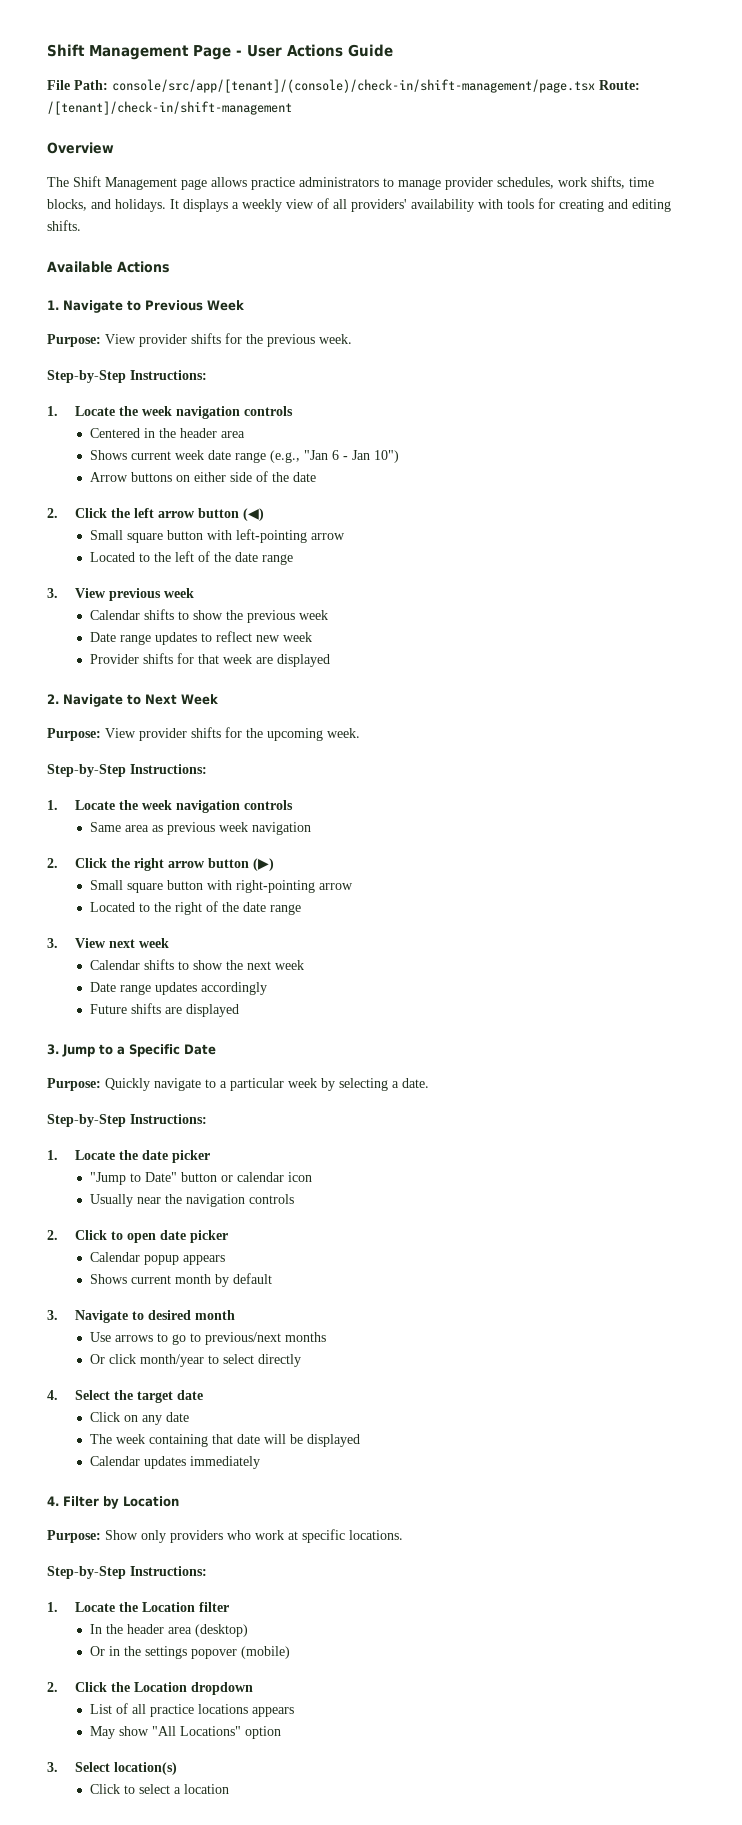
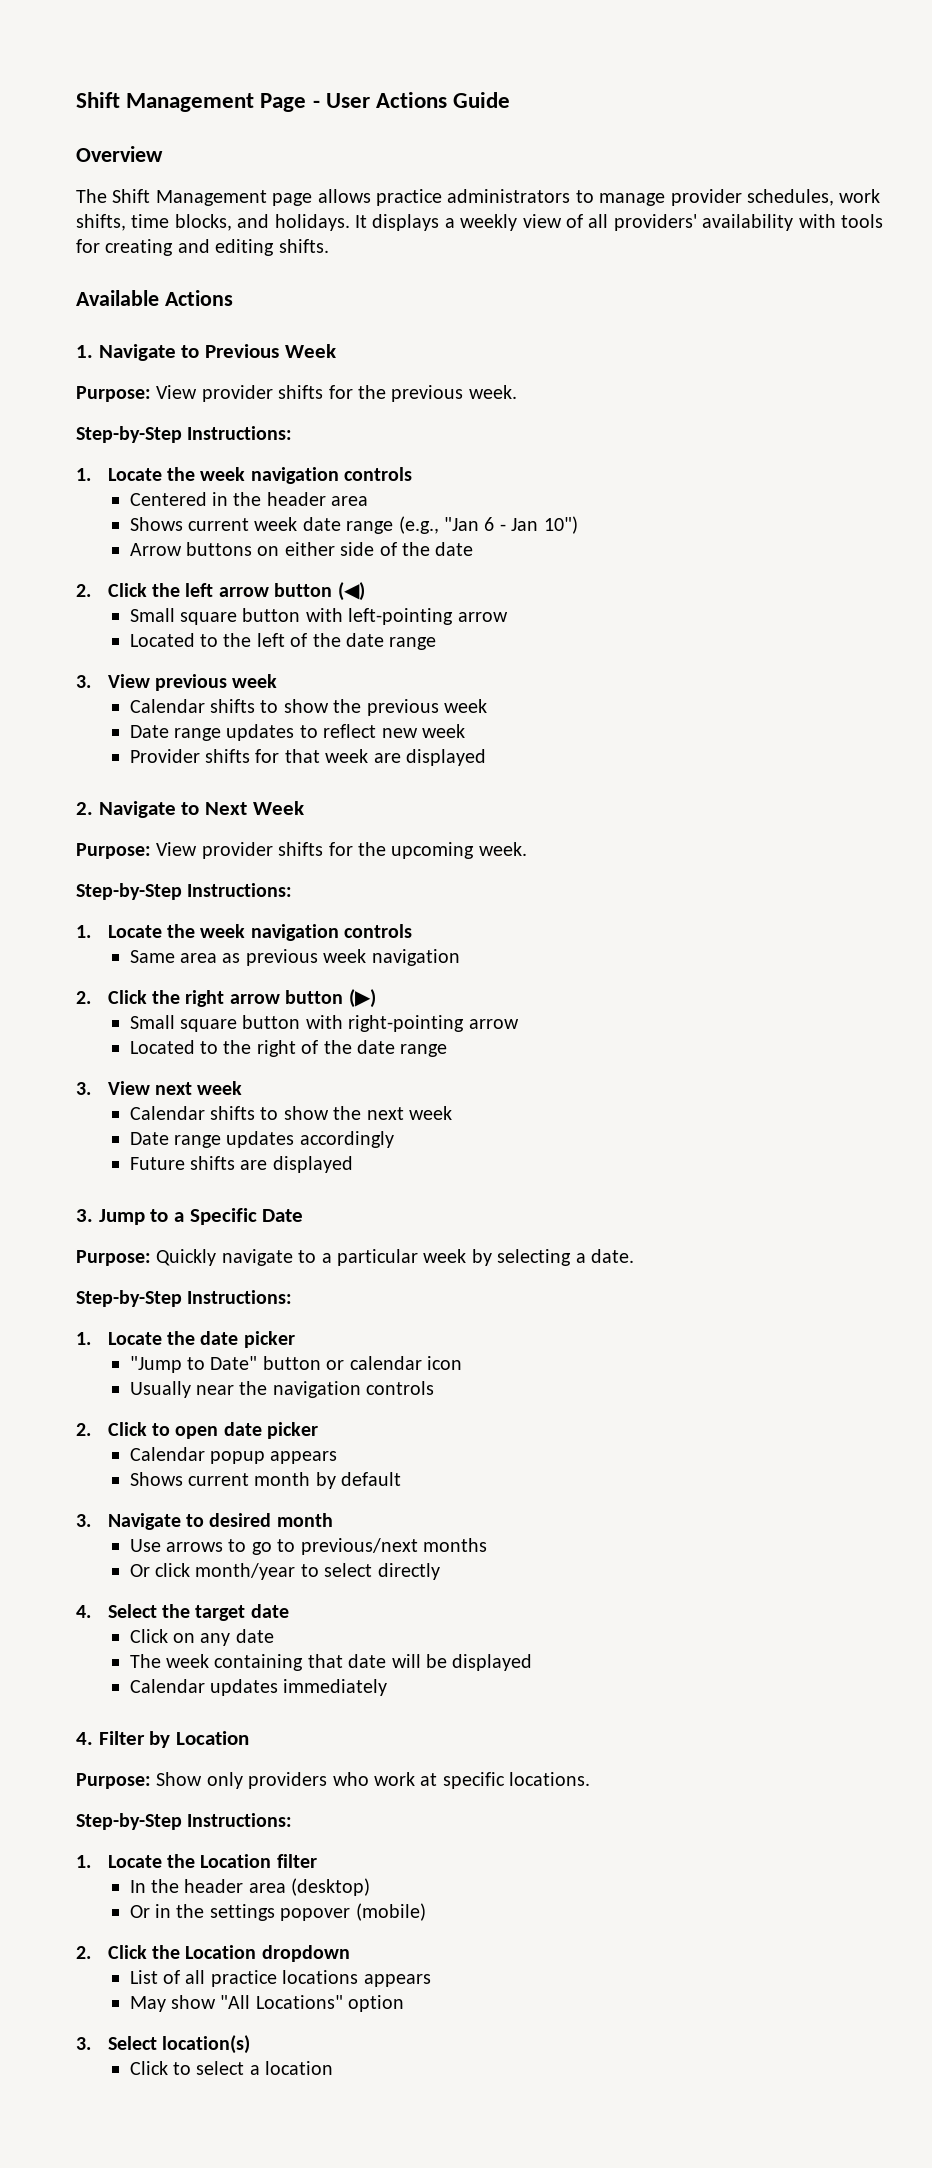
- File Path: console/src/app/[tenant]/(console)/check-in/shift-management/page.tsx Route: /[tenant]/check-in/shift-management

